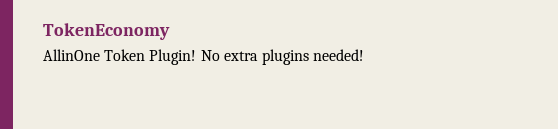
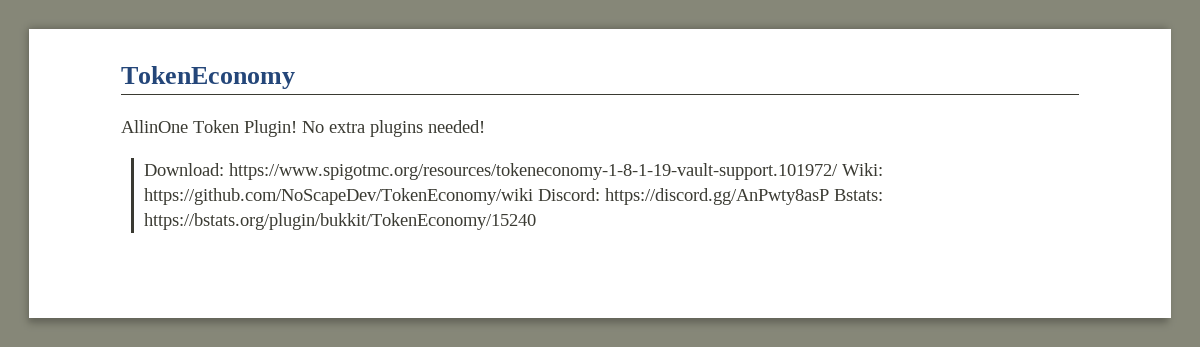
+ Download: https://www.spigotmc.org/resources/tokeneconomy-1-8-1-19-vault-support.101972/ Wiki: https://github.com/NoScapeDev/TokenEconomy/wiki Discord: https://discord.gg/AnPwty8asP Bstats: https://bstats.org/plugin/bukkit/TokenEconomy/15240

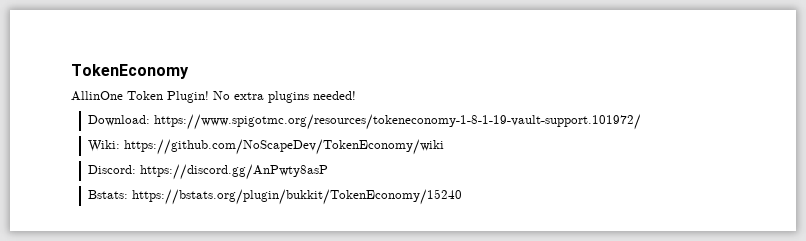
- Download: https://www.spigotmc.org/resources/tokeneconomy-1-8-1-19-vault-support.101972/ Wiki: https://github.com/NoScapeDev/TokenEconomy/wiki Discord: https://discord.gg/AnPwty8asP Bstats: https://bstats.org/plugin/bukkit/TokenEconomy/15240
+ Download: https://www.spigotmc.org/resources/tokeneconomy-1-8-1-19-vault-support.101972/
+ Wiki: https://github.com/NoScapeDev/TokenEconomy/wiki
+ Discord: https://discord.gg/AnPwty8asP
+ Bstats: https://bstats.org/plugin/bukkit/TokenEconomy/15240

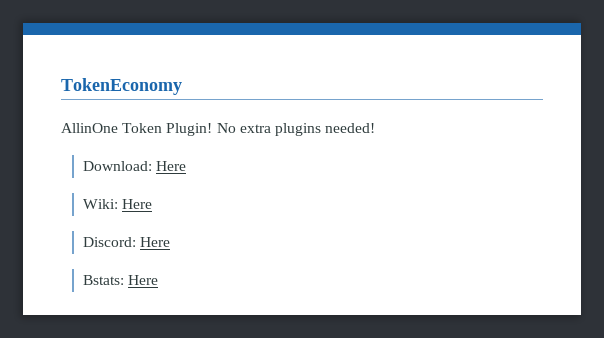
- Download: https://www.spigotmc.org/resources/tokeneconomy-1-8-1-19-vault-support.101972/
+ Download: Here
- Wiki: https://github.com/NoScapeDev/TokenEconomy/wiki
+ Wiki: Here
- Discord: https://discord.gg/AnPwty8asP
+ Discord: Here
- Bstats: https://bstats.org/plugin/bukkit/TokenEconomy/15240
+ Bstats: Here

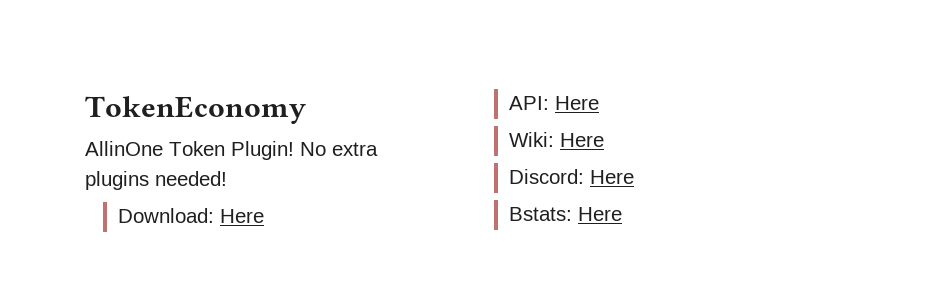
+ API: Here

